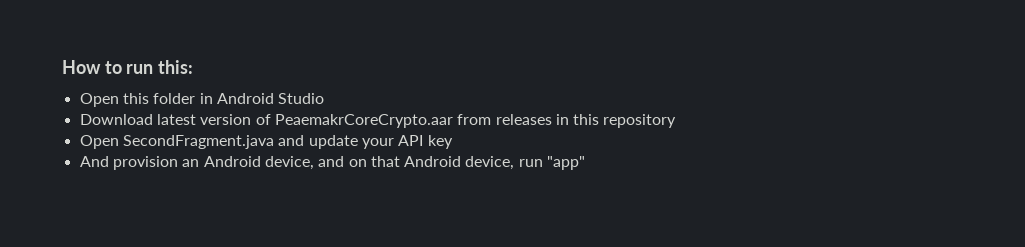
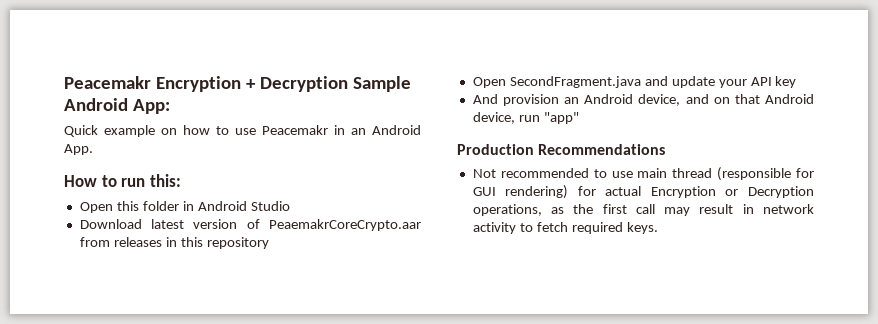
+ Peacemakr Encryption + Decryption Sample Android App:
+ Quick example on how to use Peacemakr in an Android App.
+ Production Recommendations
+ Not recommended to use main thread (responsible for GUI rendering) for actual Encryption or Decryption operations, as the first call may result in network activity to fetch required keys.

